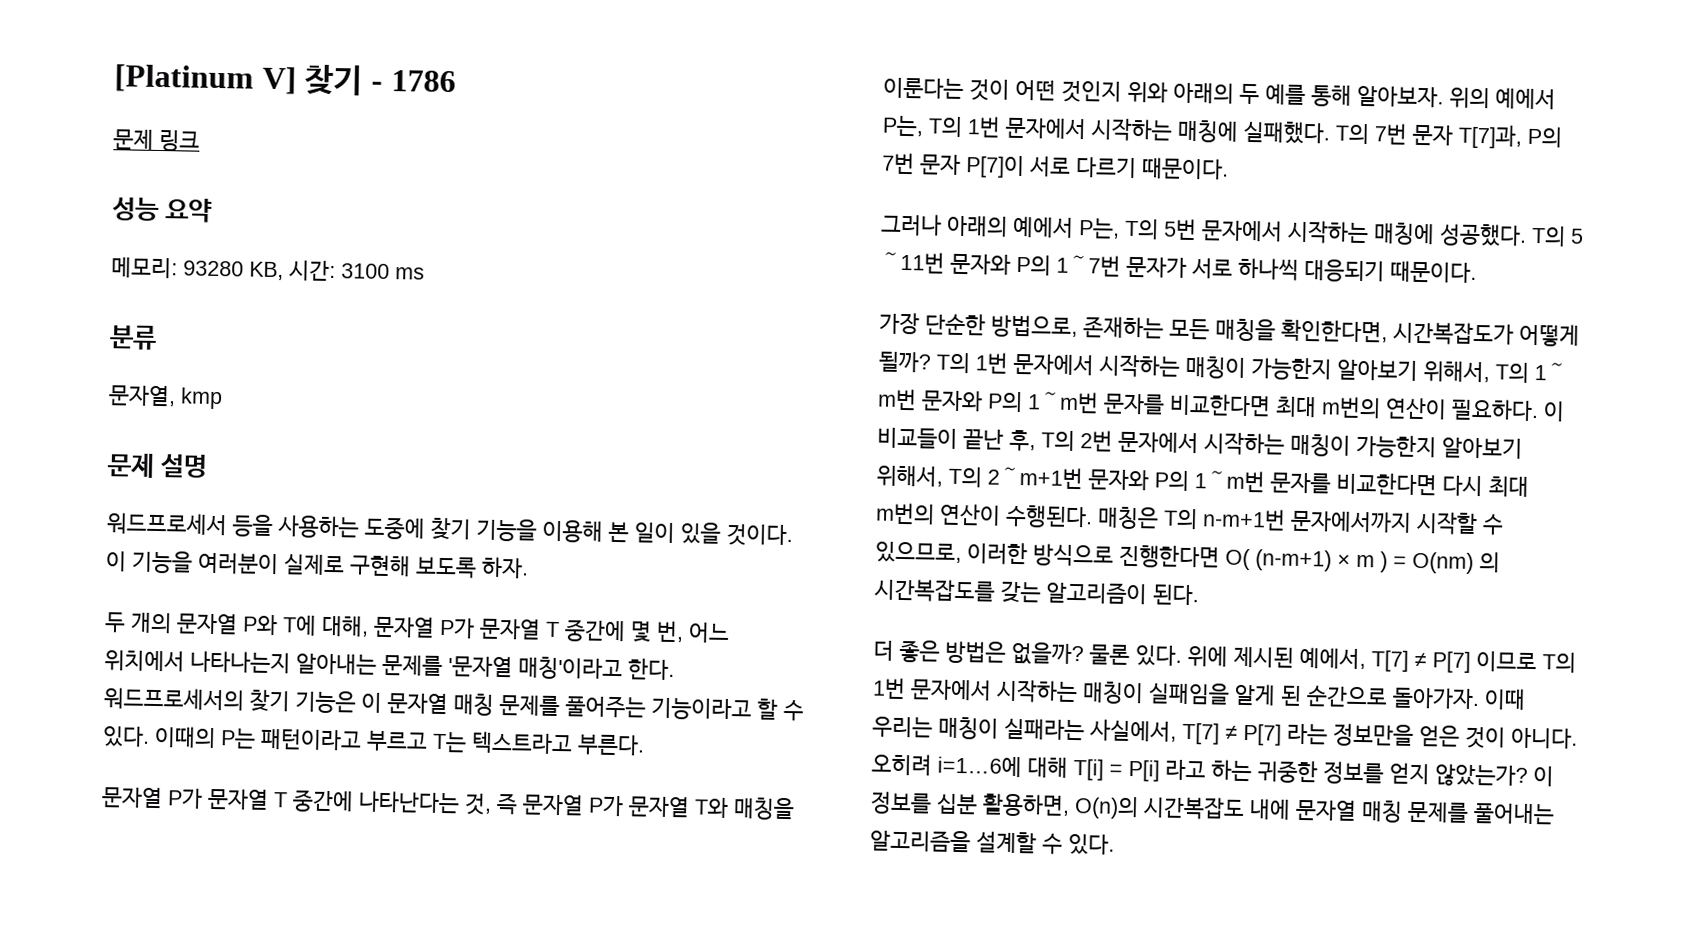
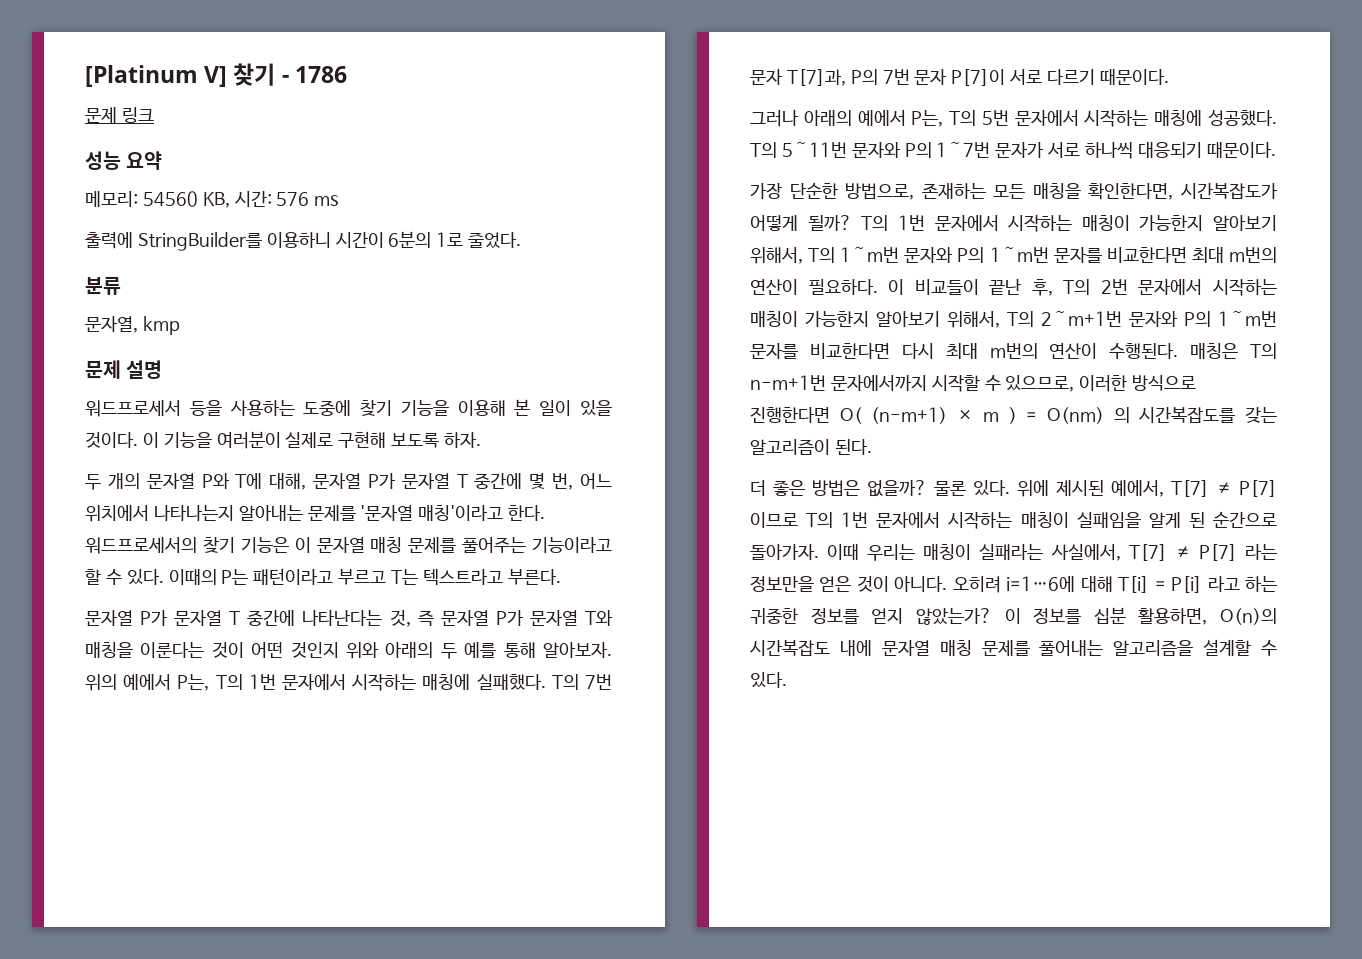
- 메모리: 93280 KB, 시간: 3100 ms
+ 메모리: 54560 KB, 시간: 576 ms
+ 출력에 StringBuilder를 이용하니 시간이 6분의 1로 줄었다.

